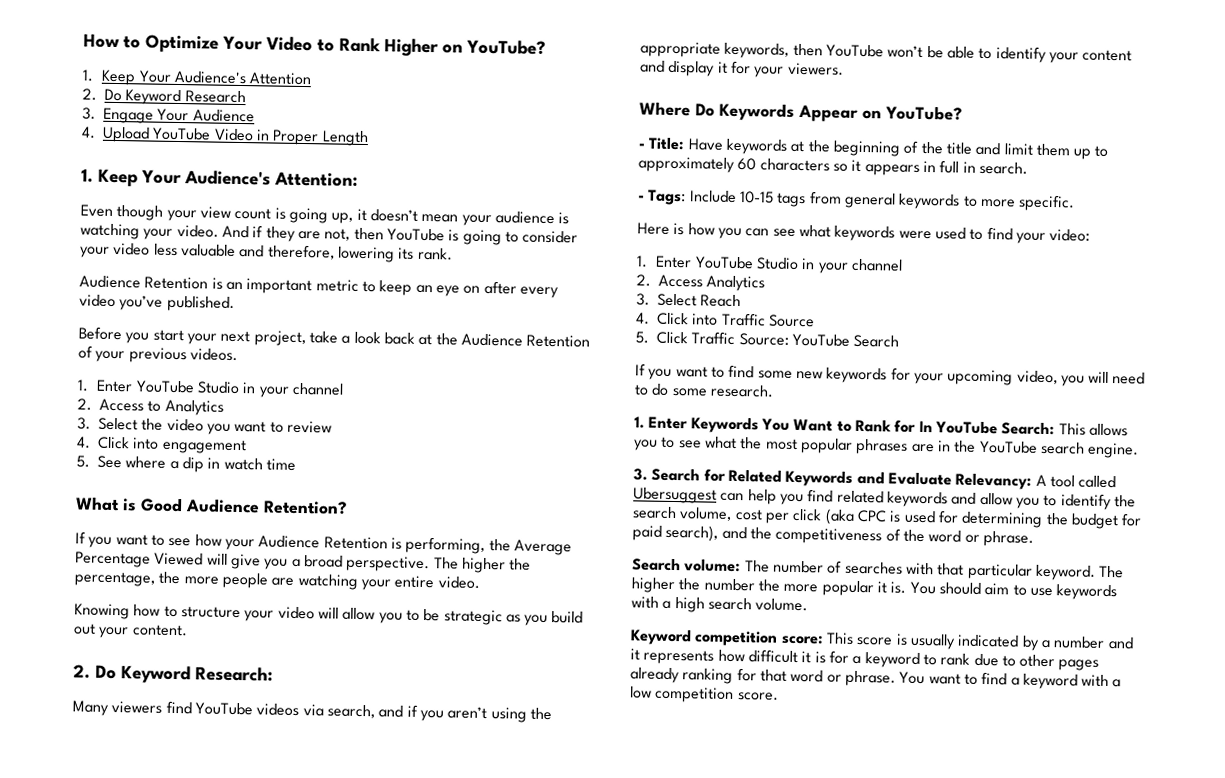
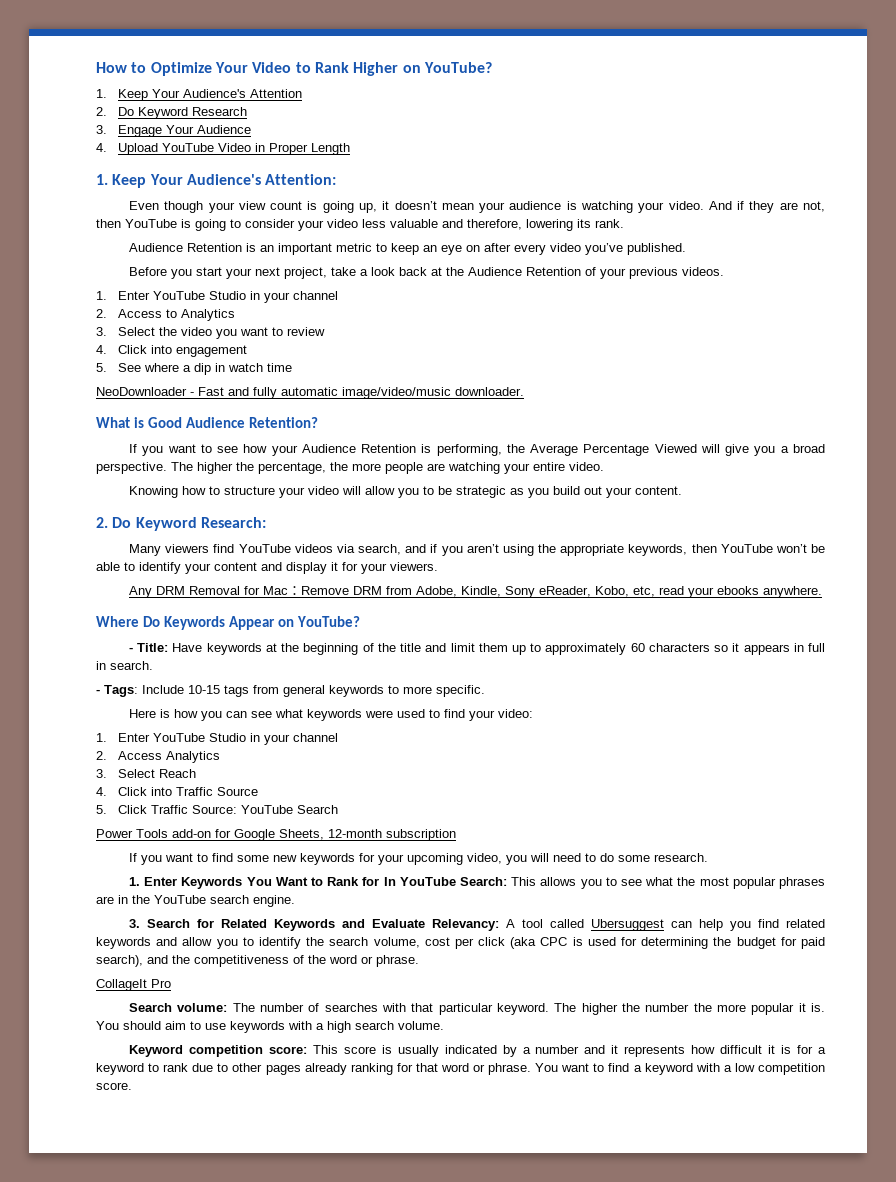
+ NeoDownloader - Fast and fully automatic image/video/music downloader.
+ Any DRM Removal for Mac：Remove DRM from Adobe, Kindle, Sony eReader, Kobo, etc, read your ebooks anywhere.
+ Power Tools add-on for Google Sheets, 12-month subscription
+ CollageIt Pro

